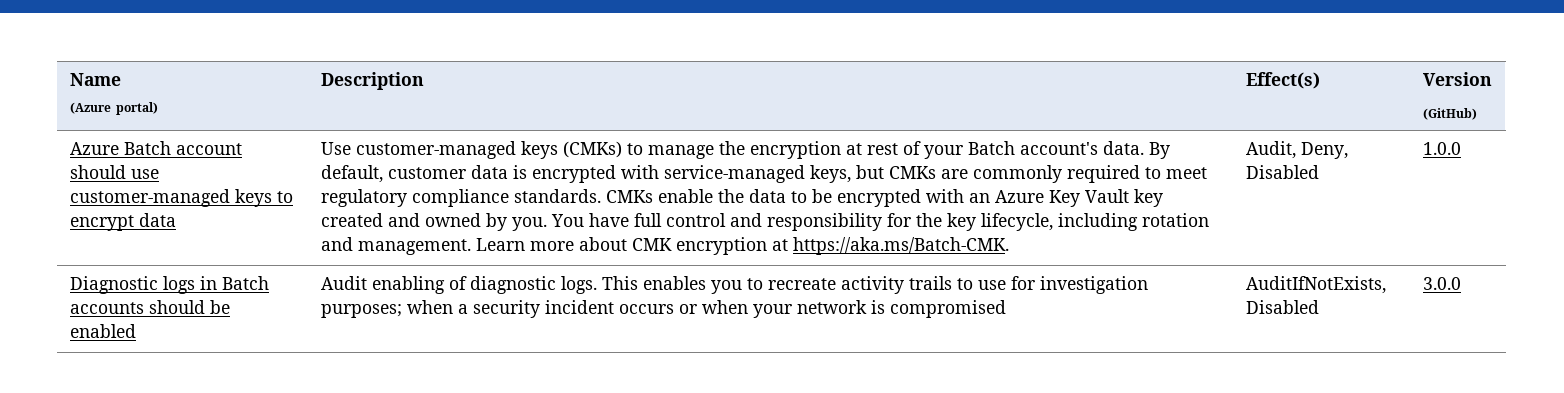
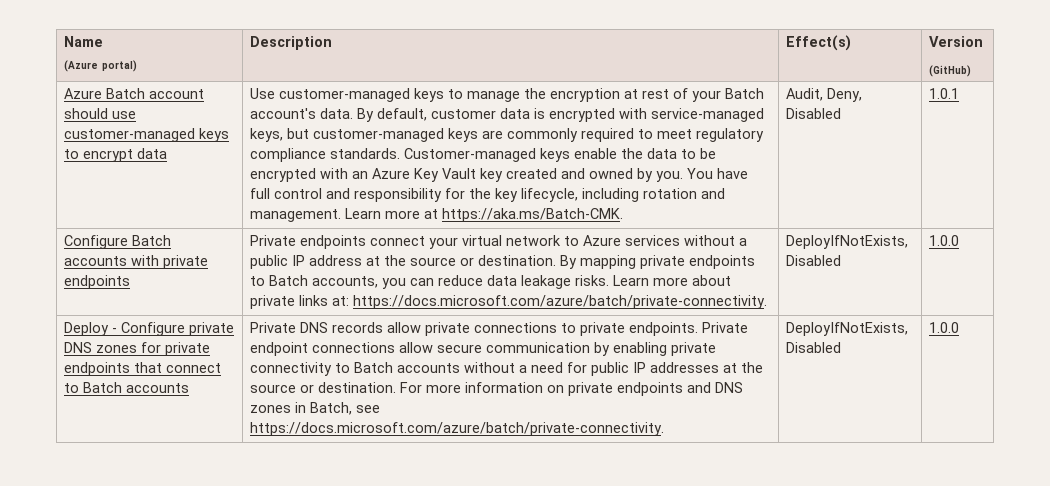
- Use customer-managed keys (CMKs) to manage the encryption at rest of your Batch account's data.
+ Use customer-managed keys to manage the encryption at rest of your Batch account's data.
- By default, customer data is encrypted with service-managed keys, but CMKs are commonly required to meet regulatory compliance standards.
+ By default, customer data is encrypted with service-managed keys, but customer-managed keys are commonly required to meet regulatory compliance standards.
- CMKs enable the data to be encrypted with an Azure Key Vault key created and owned by you.
+ Customer-managed keys enable the data to be encrypted with an Azure Key Vault key created and owned by you.
- Learn more about CMK encryption at https://aka.ms/Batch-CMK.
+ Learn more at https://aka.ms/Batch-CMK.
- 1.0.0
- Diagnostic logs in Batch accounts should be enabled | Audit enabling of diagnostic logs. This enables you to recreate activity trails to use for investigation purposes; when a security incident occurs or when your network is compromised | AuditIfNotExists, Disabled | 3.0.0
+ 1.0.1
+ Configure Batch accounts with private endpoints | Private endpoints connect your virtual network to Azure services without a public IP address at the source or destination. By mapping private endpoints to Batch accounts, you can reduce data leakage risks. Learn more about private links at: https://docs.microsoft.com/azure/batch/private-connectivity. | DeployIfNotExists, Disabled | 1.0.0
+ Deploy - Configure private DNS zones for private endpoints that connect to Batch accounts | Private DNS records allow private connections to private endpoints. Private endpoint connections allow secure communication by enabling private connectivity to Batch accounts without a need for public IP addresses at the source or destination. For more information on private endpoints and DNS zones in Batch, see https://docs.microsoft.com/azure/batch/private-connectivity. | DeployIfNotExists, Disabled | 1.0.0

